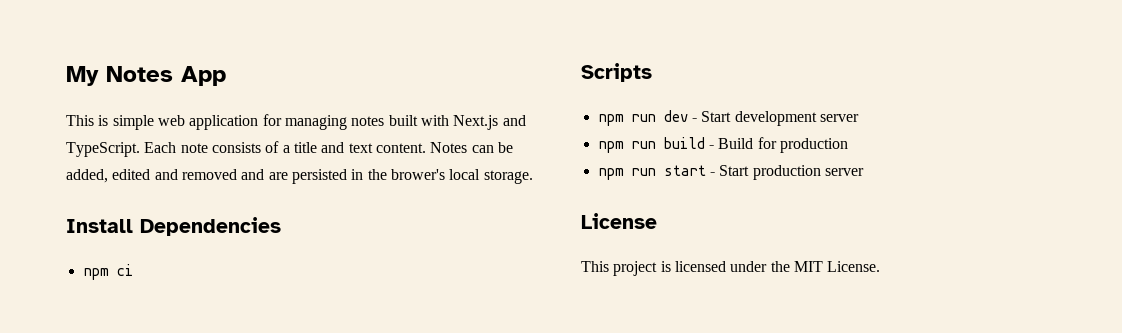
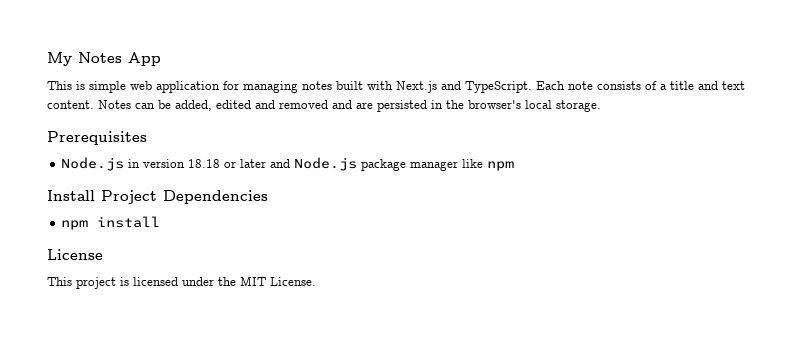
- Notes can be added, edited and removed and are persisted in the brower's local storage.
+ Notes can be added, edited and removed and are persisted in the browser's local storage.
+ Prerequisites
+ Node.js in version 18.18 or later and Node.js package manager like npm
- Install Dependencies
+ Install Project Dependencies
- npm ci
- Scripts
- npm run dev - Start development server
- npm run build - Build for production
- npm run start - Start production server
+ npm install

